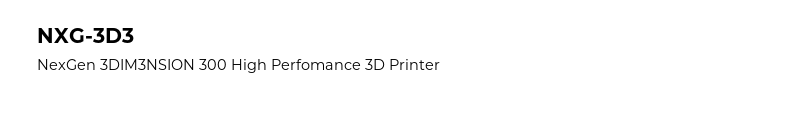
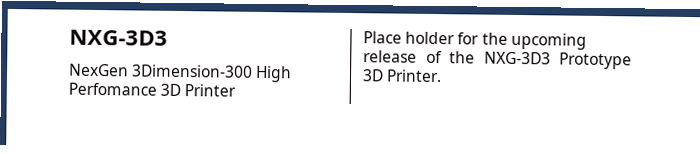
- NexGen 3DIM3NSION 300 High Perfomance 3D Printer
+ NexGen 3Dimension-300 High Perfomance 3D Printer
+ Place holder for the upcoming release of the NXG-3D3 Prototype 3D Printer.

